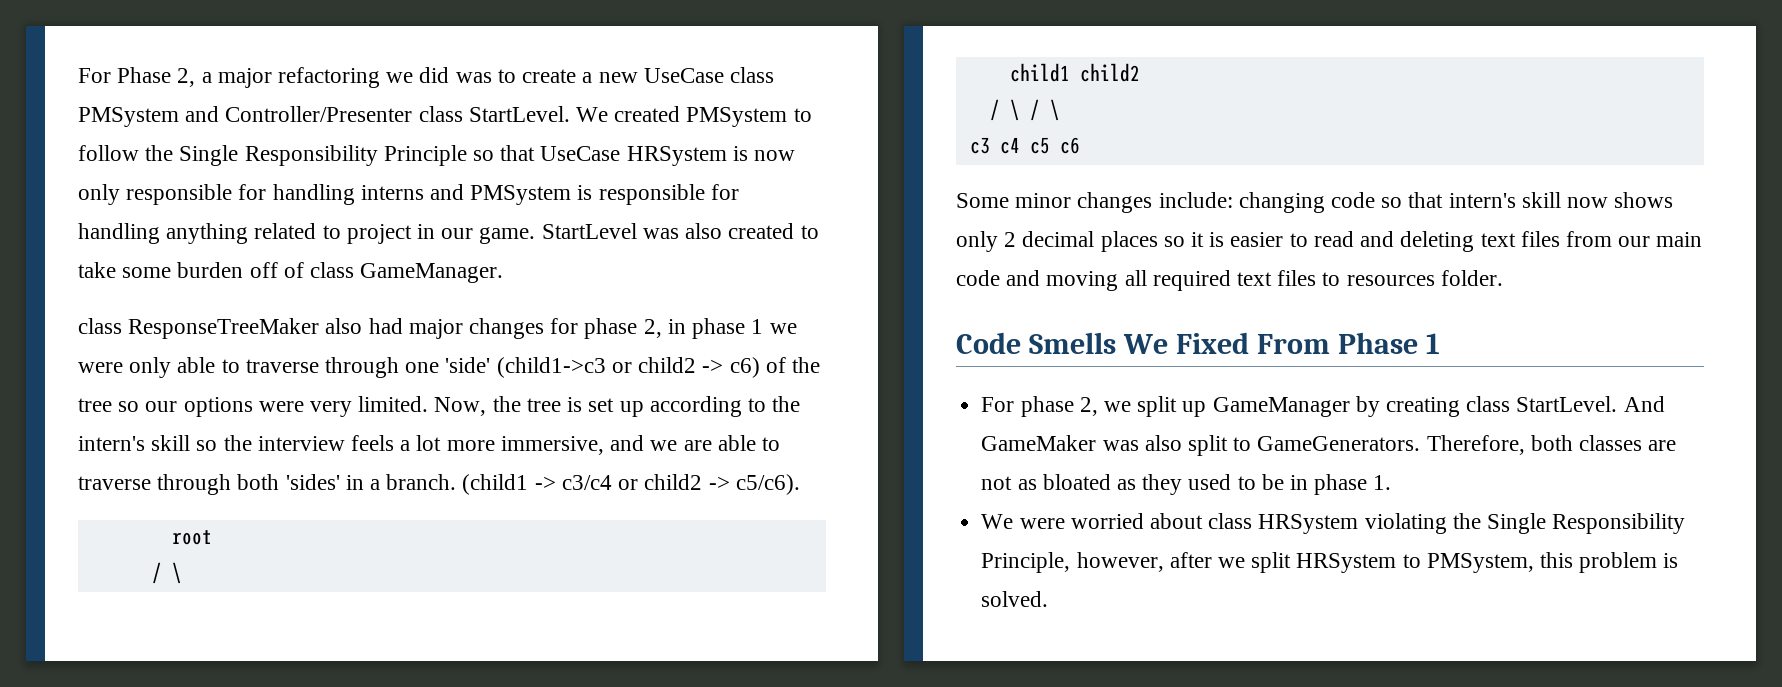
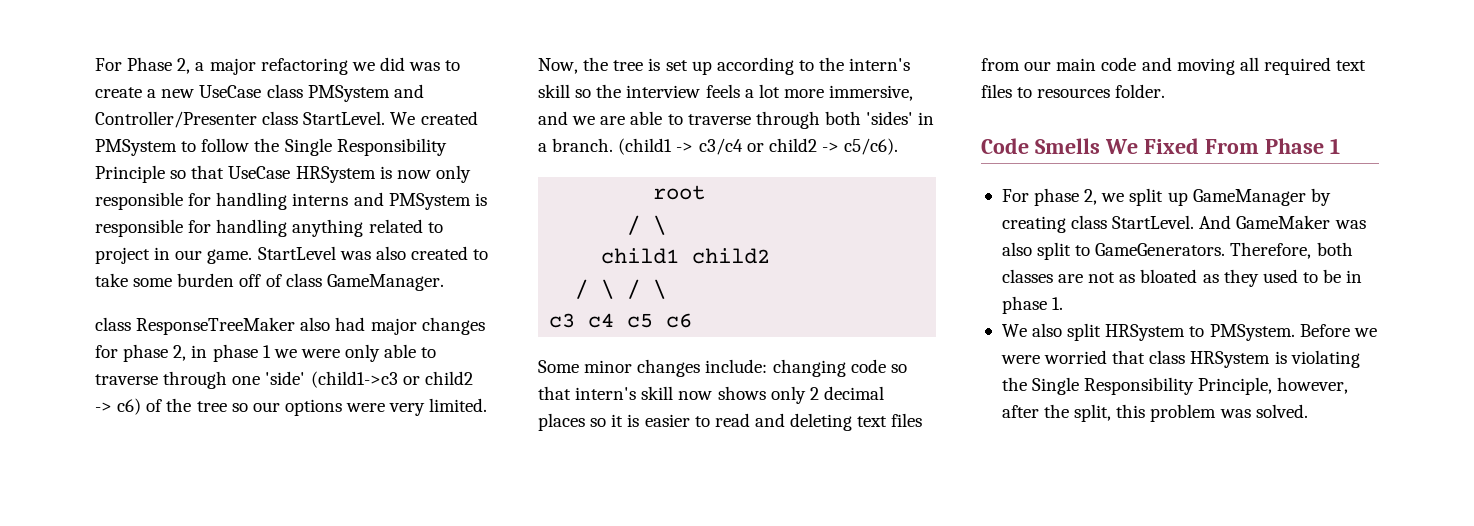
- We were worried about class HRSystem violating the Single Responsibility Principle, however, after we split HRSystem to PMSystem, this problem is solved.
+ We also split HRSystem to PMSystem. Before we were worried that class HRSystem is violating the Single Responsibility Principle, however, after the split, this problem was solved.

